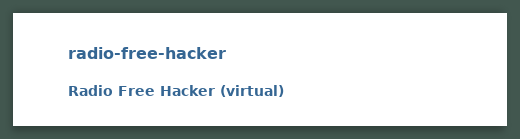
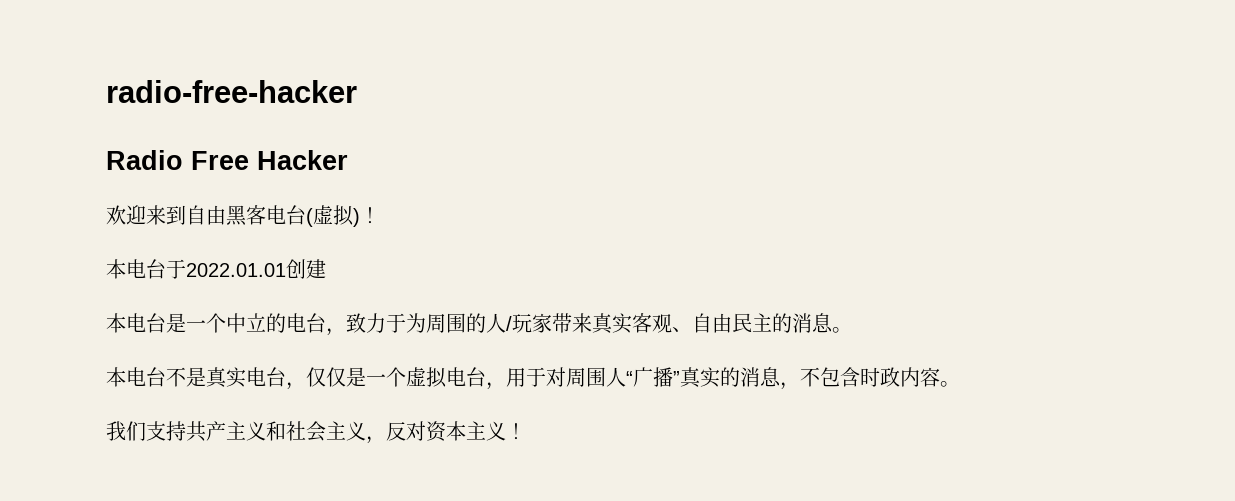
- Radio Free Hacker (virtual)
+ Radio Free Hacker
+ 欢迎来到自由黑客电台(虚拟)！
+ 本电台于2022.01.01创建
+ 本电台是一个中立的电台，致力于为周围的人/玩家带来真实客观、自由民主的消息。
+ 本电台不是真实电台，仅仅是一个虚拟电台，用于对周围人“广播”真实的消息，不包含时政内容。
+ 我们支持共产主义和社会主义，反对资本主义！

